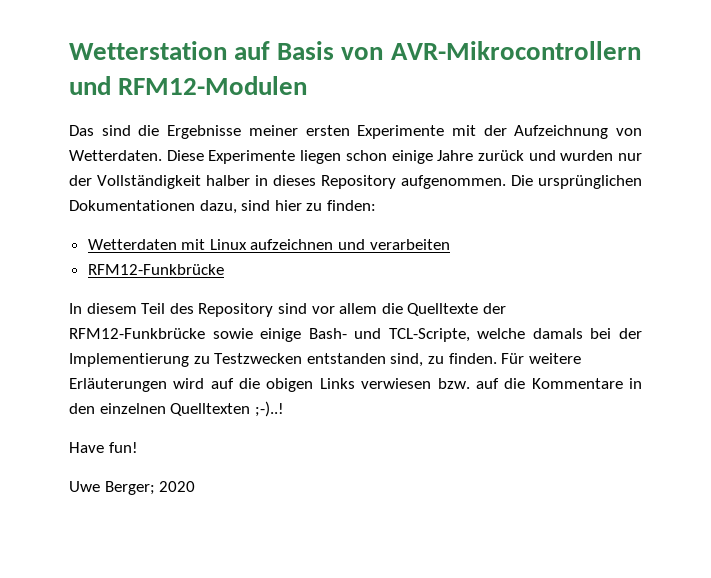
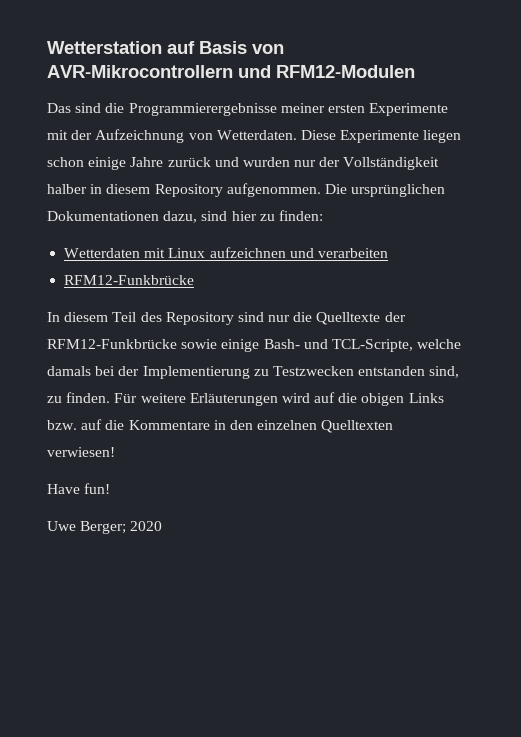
- Das sind die Ergebnisse meiner ersten Experimente mit der Aufzeichnung von Wetterdaten.
+ Das sind die Programmierergebnisse meiner ersten Experimente mit der Aufzeichnung von Wetterdaten.
- Diese Experimente liegen schon einige Jahre zurück und wurden nur der Vollständigkeit halber in dieses Repository aufgenommen.
+ Diese Experimente liegen schon einige Jahre zurück und wurden nur der Vollständigkeit halber in diesem Repository aufgenommen.
- In diesem Teil des Repository sind vor allem die Quelltexte der RFM12-Funkbrücke sowie einige Bash- und TCL-Scripte, welche damals bei der Implementierung zu Testzwecken entstanden sind, zu finden.
+ In diesem Teil des Repository sind nur die Quelltexte der RFM12-Funkbrücke sowie einige Bash- und TCL-Scripte, welche damals bei der Implementierung zu Testzwecken entstanden sind, zu finden.
- Für weitere Erläuterungen wird auf die obigen Links verwiesen bzw. auf die Kommentare in den einzelnen Quelltexten ;-)..!
+ Für weitere Erläuterungen wird auf die obigen Links bzw. auf die Kommentare in den einzelnen Quelltexten verwiesen!

